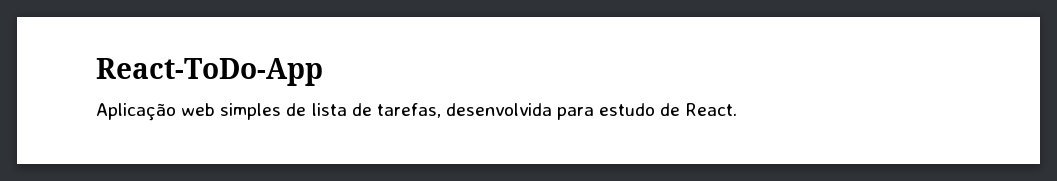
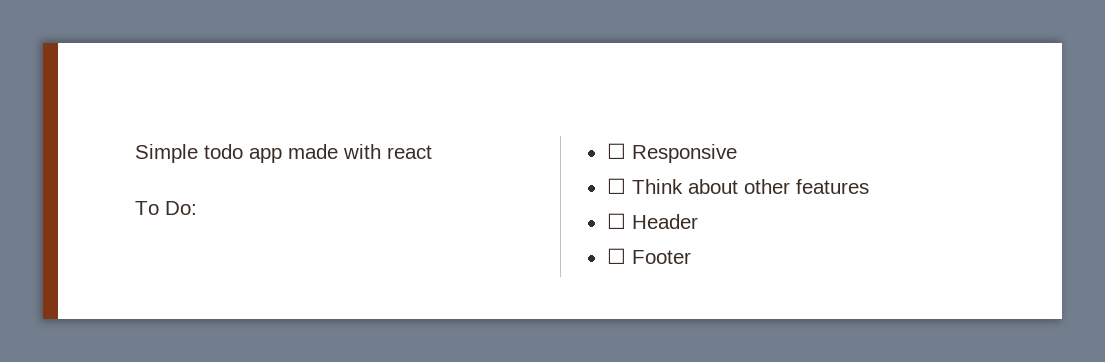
- React-ToDo-App
- Aplicação web simples de lista de tarefas, desenvolvida para estudo de React.
+ Simple todo app made with react
+ To Do:
+ ☐ Responsive
+ ☐ Think about other features
+ ☐ Header
+ ☐ Footer

